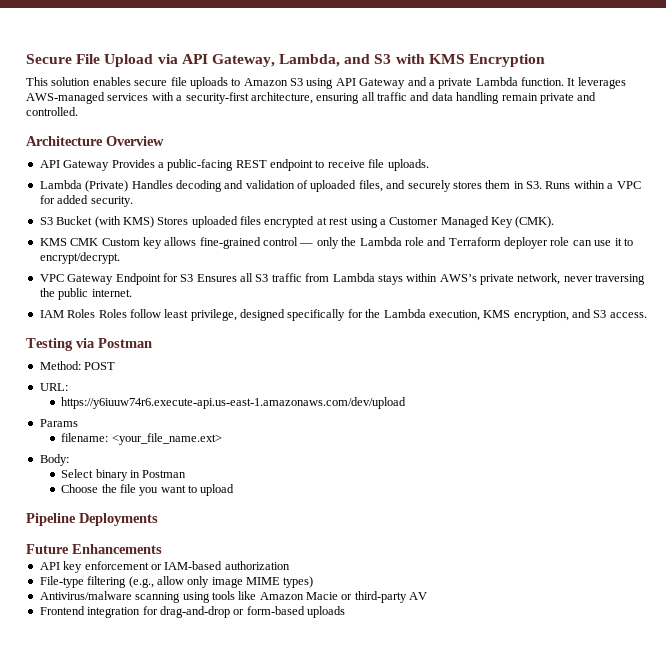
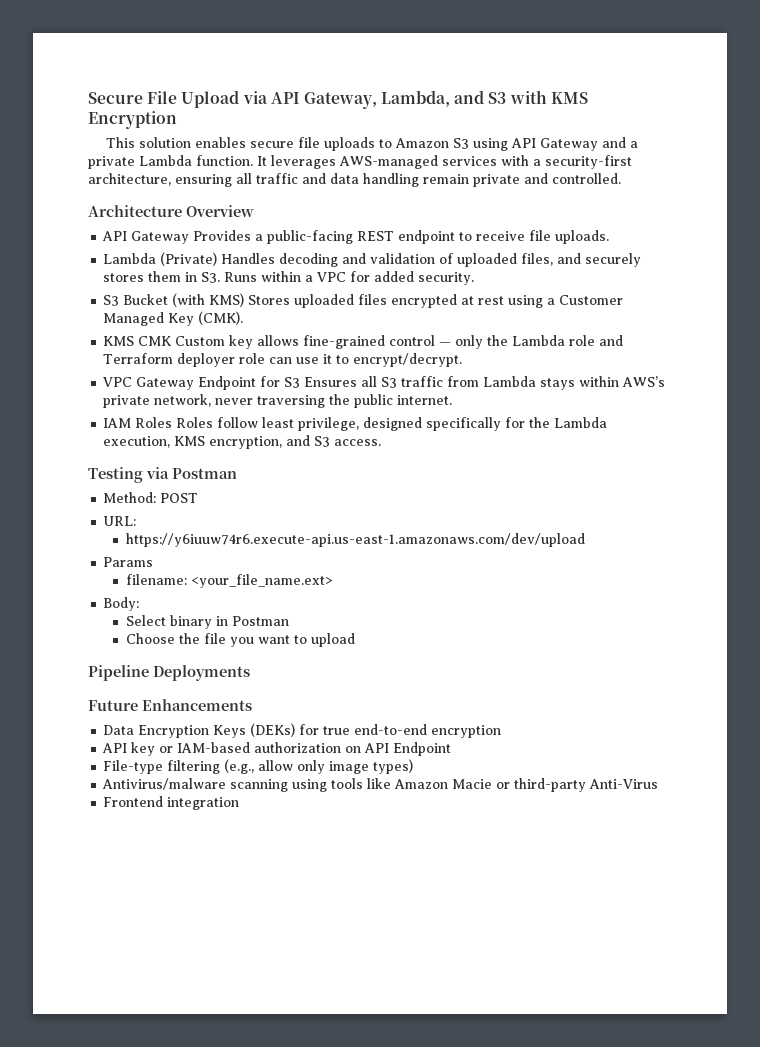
+ Data Encryption Keys (DEKs) for true end-to-end encryption
- API key enforcement or IAM-based authorization
+ API key or IAM-based authorization on API Endpoint
- File-type filtering (e.g., allow only image MIME types)
+ File-type filtering (e.g., allow only image types)
- Antivirus/malware scanning using tools like Amazon Macie or third-party AV
+ Antivirus/malware scanning using tools like Amazon Macie or third-party Anti-Virus
- Frontend integration for drag-and-drop or form-based uploads
+ Frontend integration

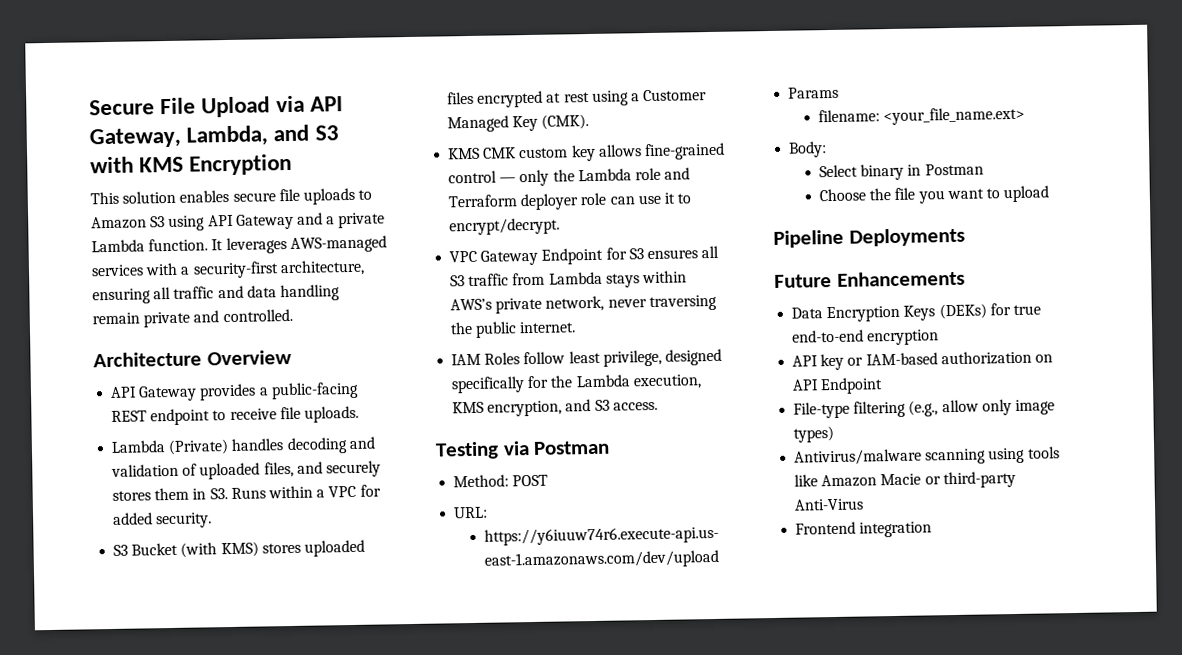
- API Gateway Provides a public-facing REST endpoint to receive file uploads.
+ API Gateway provides a public-facing REST endpoint to receive file uploads.
- Lambda (Private) Handles decoding and validation of uploaded files, and securely stores them in S3. Runs within a VPC for added security.
+ Lambda (Private) handles decoding and validation of uploaded files, and securely stores them in S3. Runs within a VPC for added security.
- S3 Bucket (with KMS) Stores uploaded files encrypted at rest using a Customer Managed Key (CMK).
+ S3 Bucket (with KMS) stores uploaded files encrypted at rest using a Customer Managed Key (CMK).
- KMS CMK Custom key allows fine-grained control — only the Lambda role and Terraform deployer role can use it to encrypt/decrypt.
+ KMS CMK custom key allows fine-grained control — only the Lambda role and Terraform deployer role can use it to encrypt/decrypt.
- VPC Gateway Endpoint for S3 Ensures all S3 traffic from Lambda stays within AWS’s private network, never traversing the public internet.
+ VPC Gateway Endpoint for S3 ensures all S3 traffic from Lambda stays within AWS’s private network, never traversing the public internet.
- IAM Roles Roles follow least privilege, designed specifically for the Lambda execution, KMS encryption, and S3 access.
+ IAM Roles follow least privilege, designed specifically for the Lambda execution, KMS encryption, and S3 access.

